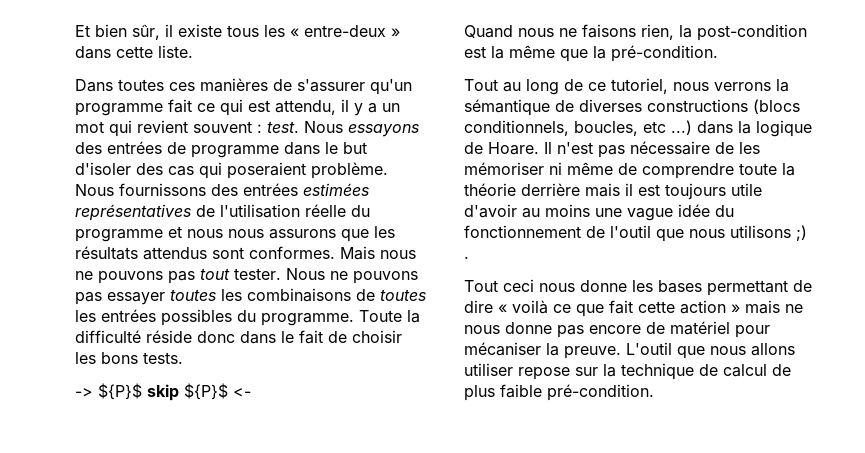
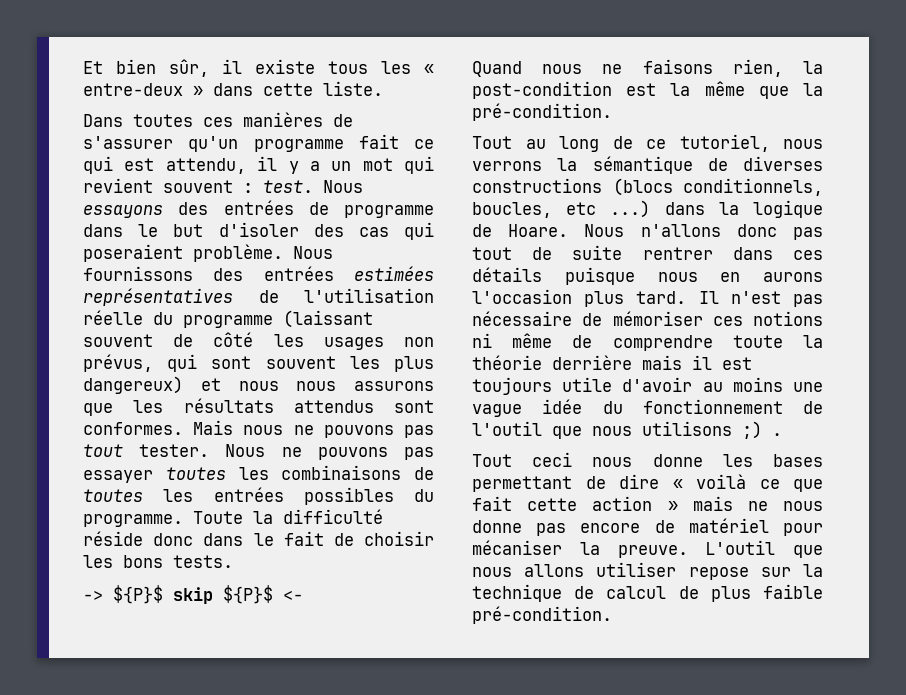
- Nous fournissons des entrées estimées représentatives de l'utilisation réelle du programme et nous nous assurons que les résultats attendus sont conformes.
+ Nous fournissons des entrées estimées représentatives de l'utilisation réelle du programme (laissant souvent de côté les usages non prévus, qui sont souvent les plus dangereux) et nous nous assurons que les résultats attendus sont conformes.
+ Nous n'allons donc pas tout de suite rentrer dans ces détails puisque nous en aurons l'occasion plus tard.
- Il n'est pas nécessaire de les mémoriser ni même de comprendre toute la théorie derrière mais il est toujours utile d'avoir au moins une vague idée du fonctionnement de l'outil que nous utilisons ;) .
+ Il n'est pas nécessaire de mémoriser ces notions ni même de comprendre toute la théorie derrière mais il est toujours utile d'avoir au moins une vague idée du fonctionnement de l'outil que nous utilisons ;) .

